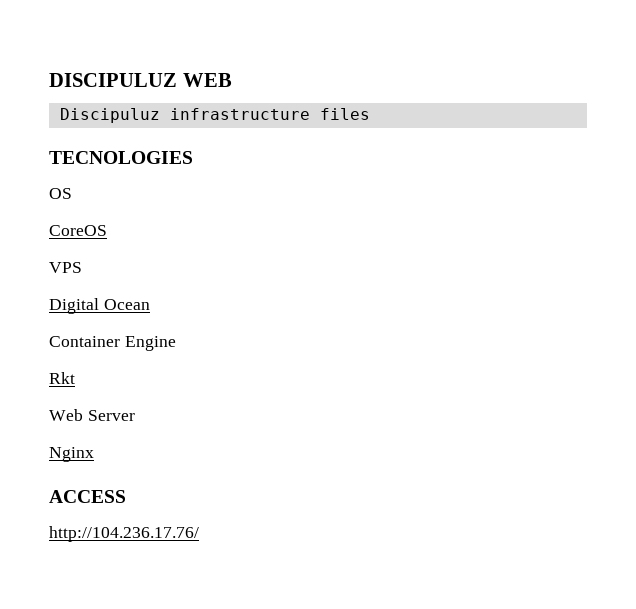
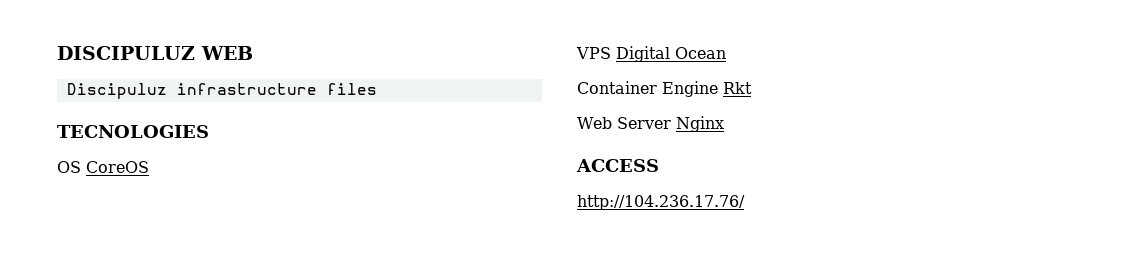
- OS
- CoreOS
+ OS CoreOS
- VPS
- Digital Ocean
+ VPS Digital Ocean
- Container Engine
- Rkt
+ Container Engine Rkt
- Web Server
- Nginx
+ Web Server Nginx

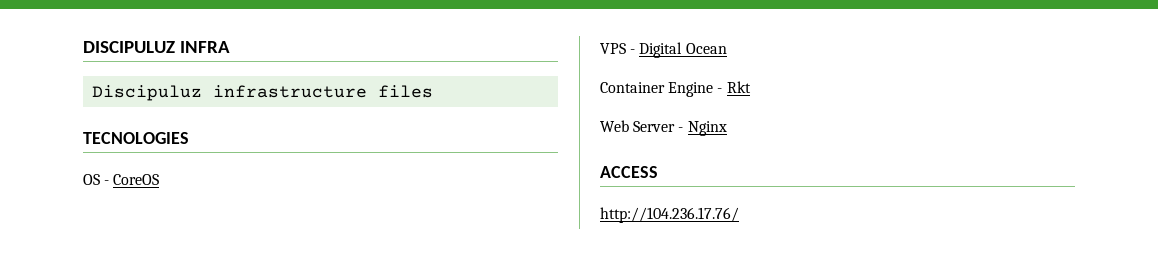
- DISCIPULUZ WEB
+ DISCIPULUZ INFRA
- OS CoreOS
+ OS - CoreOS
- VPS Digital Ocean
+ VPS - Digital Ocean
- Container Engine Rkt
+ Container Engine - Rkt
- Web Server Nginx
+ Web Server - Nginx

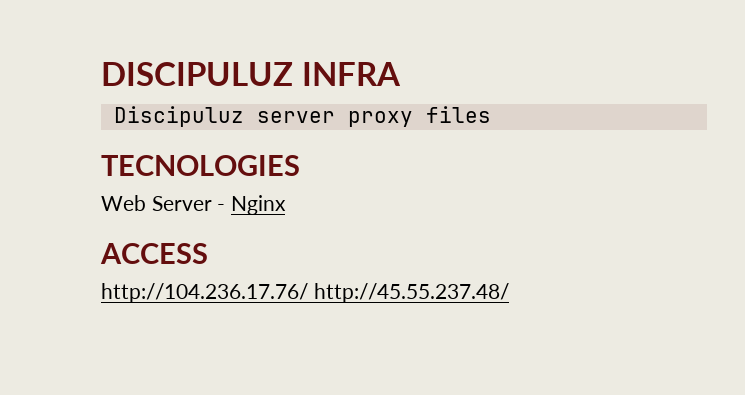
- Discipuluz infrastructure files
+ Discipuluz server proxy files
- OS - CoreOS
- VPS - Digital Ocean
- Container Engine - Rkt
- http://104.236.17.76/
+ http://104.236.17.76/ http://45.55.237.48/

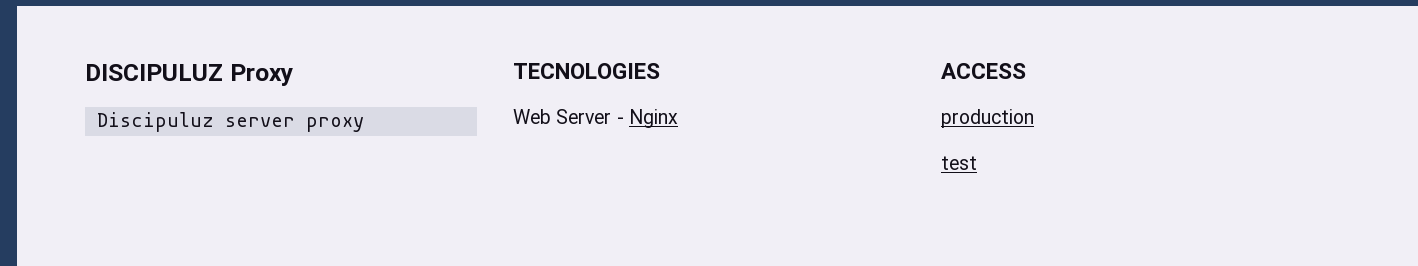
- DISCIPULUZ INFRA
+ DISCIPULUZ Proxy
- Discipuluz server proxy files
+ Discipuluz server proxy
- http://104.236.17.76/ http://45.55.237.48/
+ production
+ test

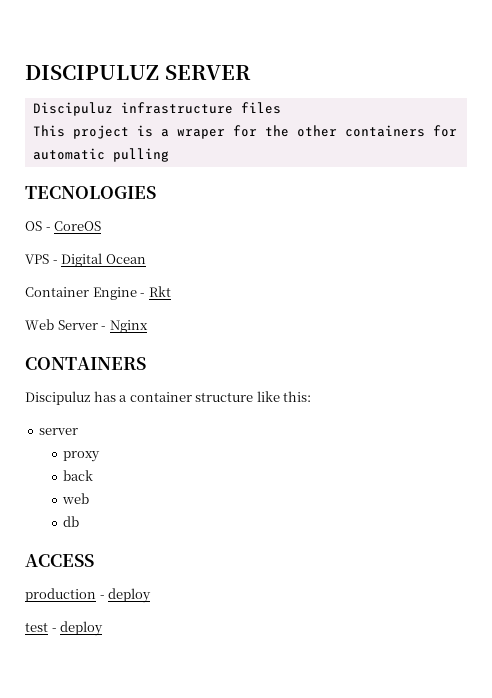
- DISCIPULUZ Proxy
- Discipuluz server proxy
+ DISCIPULUZ SERVER
+ Discipuluz infrastructure files
+ This project is a wraper for the other containers for automatic pulling
  TECNOLOGIES
+ OS - CoreOS
+ VPS - Digital Ocean
+ Container Engine - Rkt
  Web Server - Nginx
+ CONTAINERS
+ Discipuluz has a container structure like this:
+ server
+ proxy
+ back
+ web
+ db
- production
+ production - deploy
- test
+ test - deploy

